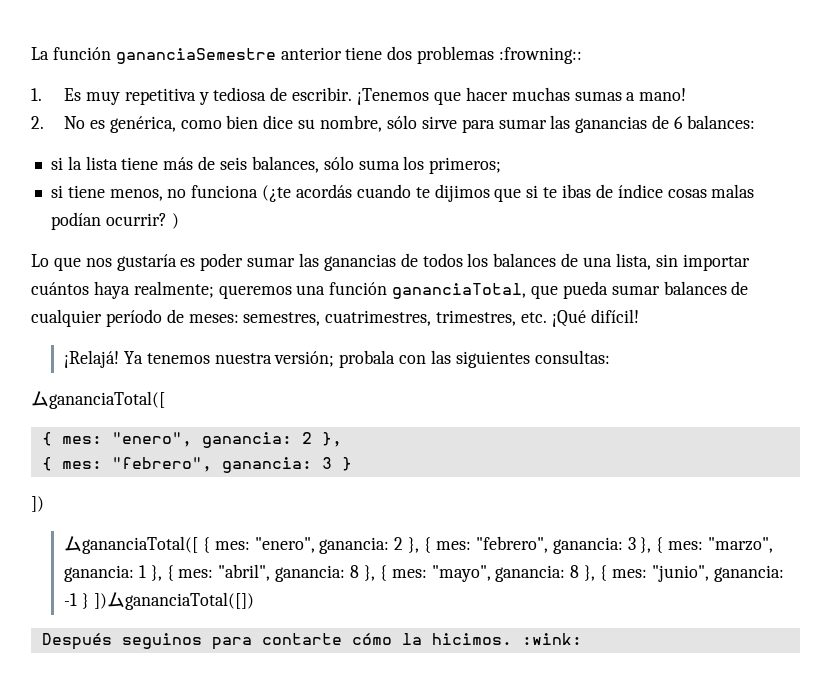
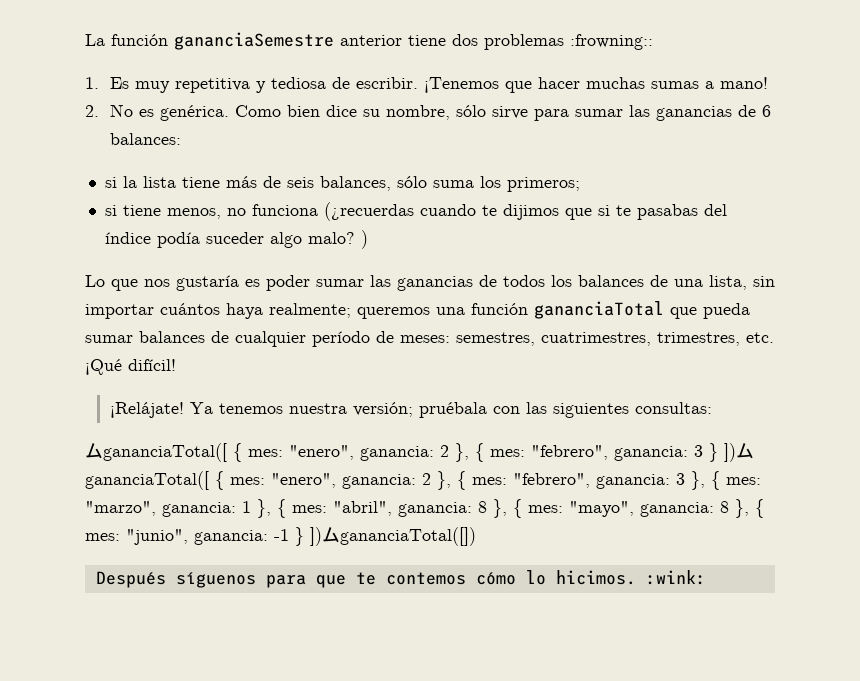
- 2. No es genérica, como bien dice su nombre, sólo sirve para sumar las ganancias de 6 balances:
+ 2. No es genérica. Como bien dice su nombre, sólo sirve para sumar las ganancias de 6 balances:
- si tiene menos, no funciona (¿te acordás cuando te dijimos que si te ibas de índice cosas malas podían ocurrir? )
+ si tiene menos, no funciona (¿recuerdas cuando te dijimos que si te pasabas del índice podía suceder algo malo? )
- Lo que nos gustaría es poder sumar las ganancias de todos los balances de una lista, sin importar cuántos haya realmente; queremos una función gananciaTotal, que pueda sumar balances de cualquier período de meses: semestres, cuatrimestres, trimestres, etc. ¡Qué difícil!
+ Lo que nos gustaría es poder sumar las ganancias de todos los balances de una lista, sin importar cuántos haya realmente; queremos una función gananciaTotal que pueda sumar balances de cualquier período de meses: semestres, cuatrimestres, trimestres, etc. ¡Qué difícil!
- ¡Relajá!
+ ¡Relájate!
- Ya tenemos nuestra versión; probala con las siguientes consultas:
- ムgananciaTotal([
- { mes: "enero", ganancia: 2 },
- { mes: "febrero", ganancia: 3 }
- ])
- ムgananciaTotal([ { mes: "enero", ganancia: 2 }, { mes: "febrero", ganancia: 3 }, { mes: "marzo", ganancia: 1 }, { mes: "abril", ganancia: 8 }, { mes: "mayo", ganancia: 8 }, { mes: "junio", ganancia: -1 } ])ムgananciaTotal([])
+ Ya tenemos nuestra versión; pruébala con las siguientes consultas:
+ ムgananciaTotal([ { mes: "enero", ganancia: 2 }, { mes: "febrero", ganancia: 3 } ])ムgananciaTotal([ { mes: "enero", ganancia: 2 }, { mes: "febrero", ganancia: 3 }, { mes: "marzo", ganancia: 1 }, { mes: "abril", ganancia: 8 }, { mes: "mayo", ganancia: 8 }, { mes: "junio", ganancia: -1 } ])ムgananciaTotal([])
- Después seguinos para contarte cómo la hicimos. :wink:
+ Después síguenos para que te contemos cómo lo hicimos. :wink:

